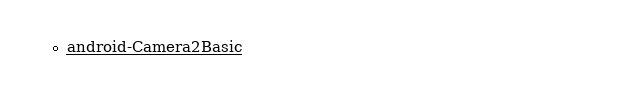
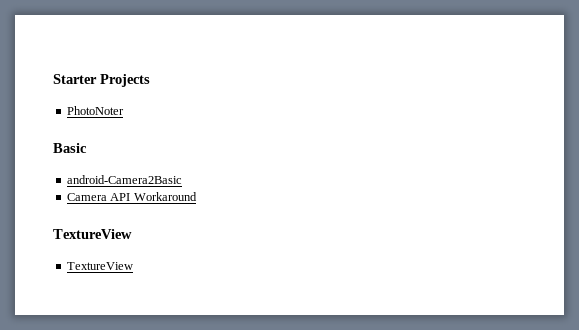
+ Starter Projects
+ PhotoNoter
+ Basic
  android-Camera2Basic
+ Camera API Workaround
+ TextureView
+ TextureView

